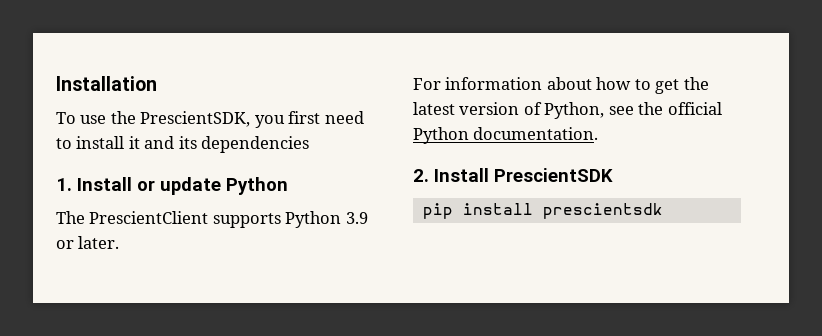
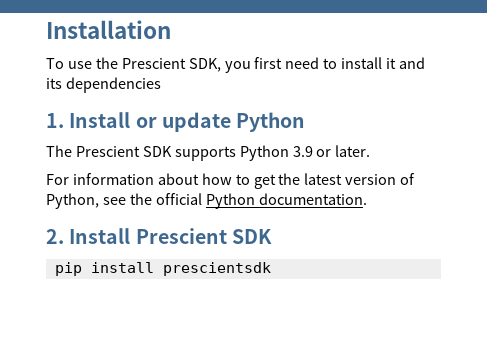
- To use the PrescientSDK, you first need to install it and its dependencies
+ To use the Prescient SDK, you first need to install it and its dependencies
- The PrescientClient supports Python 3.9 or later.
+ The Prescient SDK supports Python 3.9 or later.
- 2. Install PrescientSDK
+ 2. Install Prescient SDK

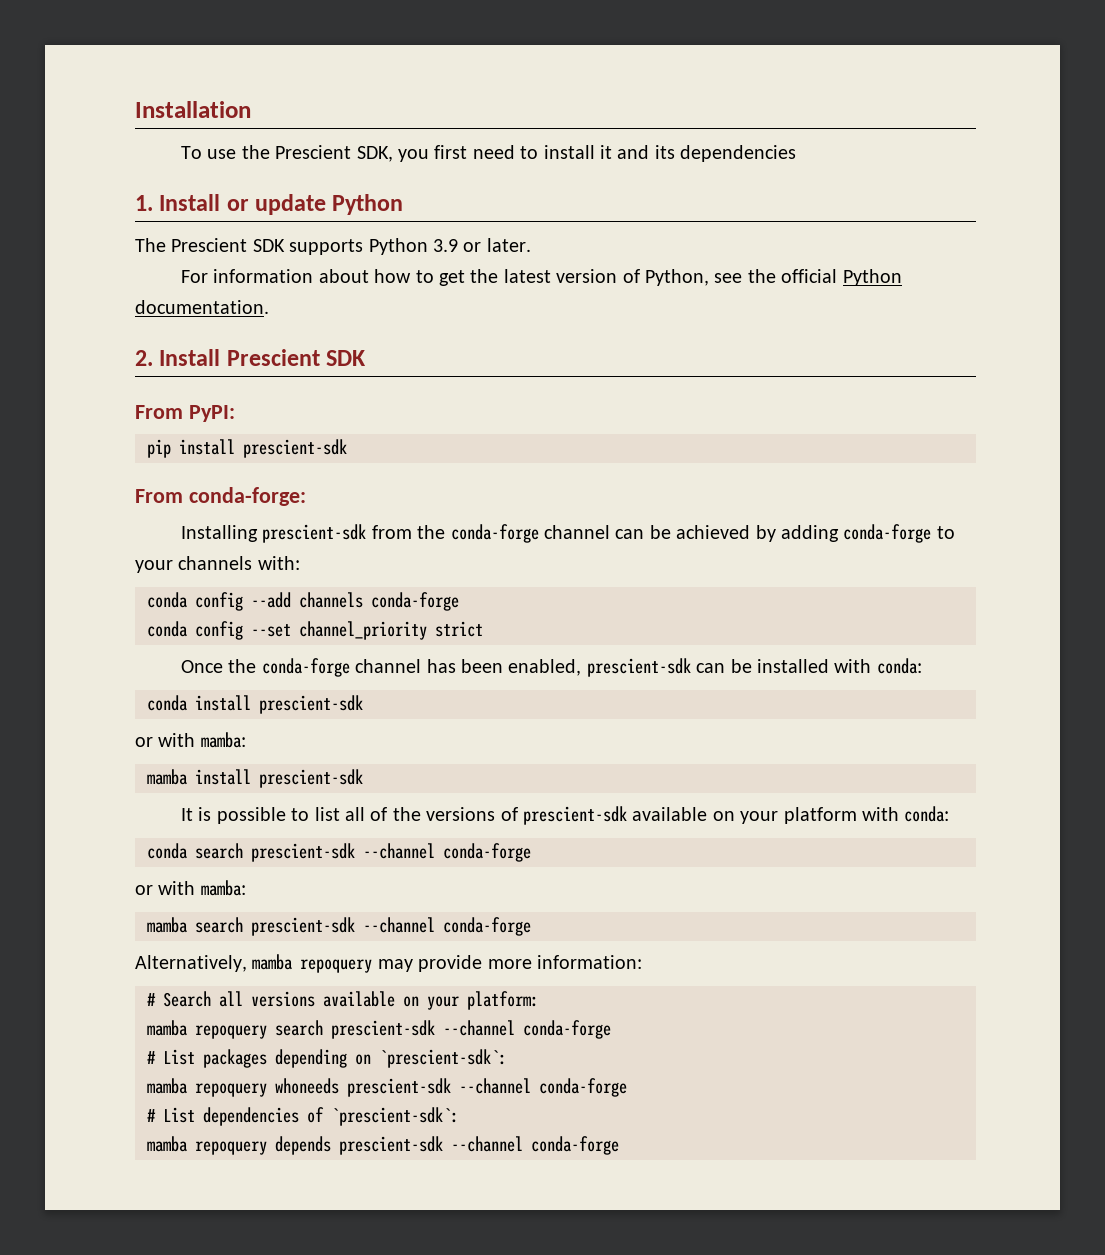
+ From PyPI:
- pip install prescientsdk
+ pip install prescient-sdk
+ From conda-forge:
+ Installing prescient-sdk from the conda-forge channel can be achieved by adding conda-forge to your channels with:
+ conda config --add channels conda-forge
+ conda config --set channel_priority strict
+ Once the conda-forge channel has been enabled, prescient-sdk can be installed with conda:
+ conda install prescient-sdk
+ or with mamba:
+ mamba install prescient-sdk
+ It is possible to list all of the versions of prescient-sdk available on your platform with conda:
+ conda search prescient-sdk --channel conda-forge
+ or with mamba:
+ mamba search prescient-sdk --channel conda-forge
+ Alternatively, mamba repoquery may provide more information:
+ # Search all versions available on your platform:
+ mamba repoquery search prescient-sdk --channel conda-forge
+ # List packages depending on `prescient-sdk`:
+ mamba repoquery whoneeds prescient-sdk --channel conda-forge
+ # List dependencies of `prescient-sdk`:
+ mamba repoquery depends prescient-sdk --channel conda-forge

